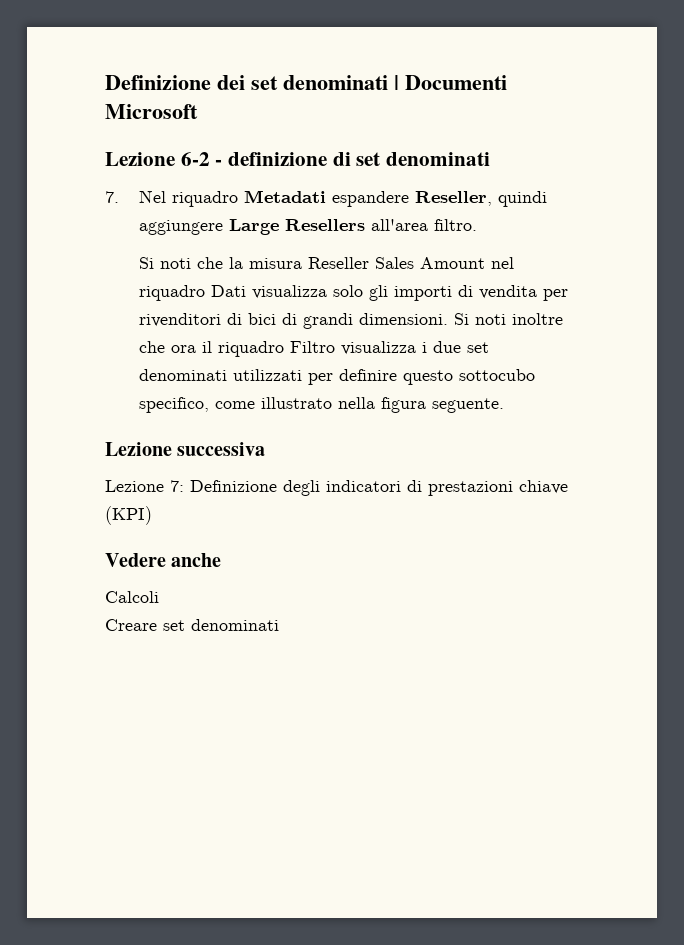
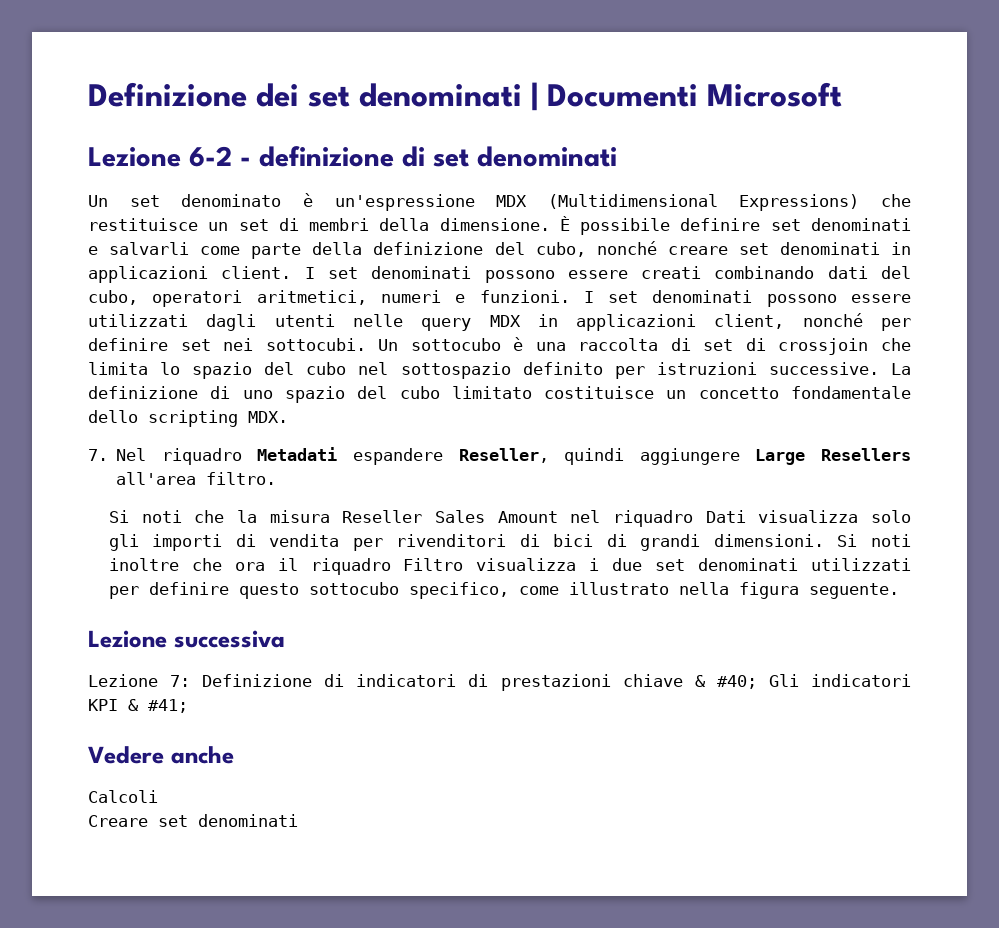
+ Un set denominato è un'espressione MDX (Multidimensional Expressions) che restituisce un set di membri della dimensione. È possibile definire set denominati e salvarli come parte della definizione del cubo, nonché creare set denominati in applicazioni client. I set denominati possono essere creati combinando dati del cubo, operatori aritmetici, numeri e funzioni. I set denominati possono essere utilizzati dagli utenti nelle query MDX in applicazioni client, nonché per definire set nei sottocubi. Un sottocubo è una raccolta di set di crossjoin che limita lo spazio del cubo nel sottospazio definito per istruzioni successive. La definizione di uno spazio del cubo limitato costituisce un concetto fondamentale dello scripting MDX.
- Lezione 7: Definizione degli indicatori di prestazioni chiave (KPI)
+ Lezione 7: Definizione di indicatori di prestazioni chiave & #40; Gli indicatori KPI & #41;

